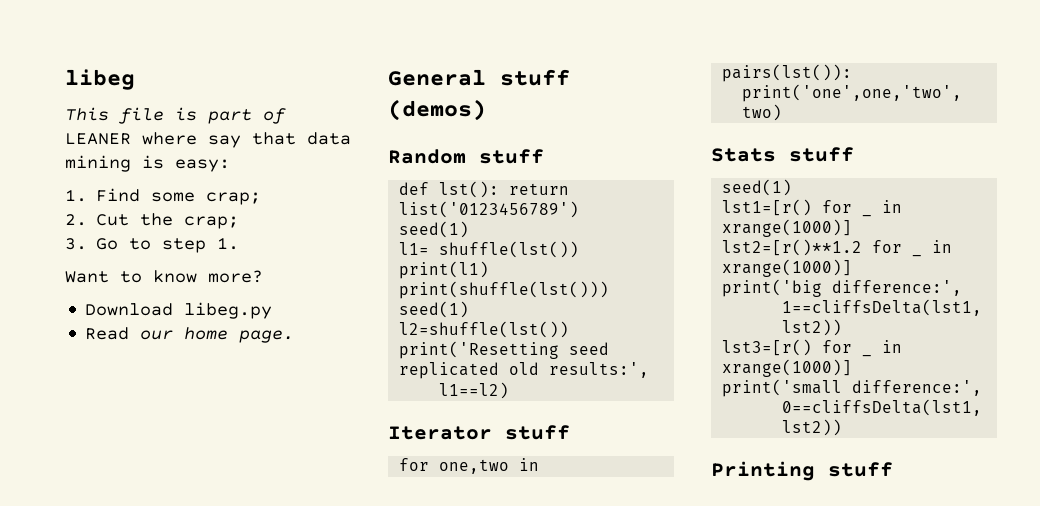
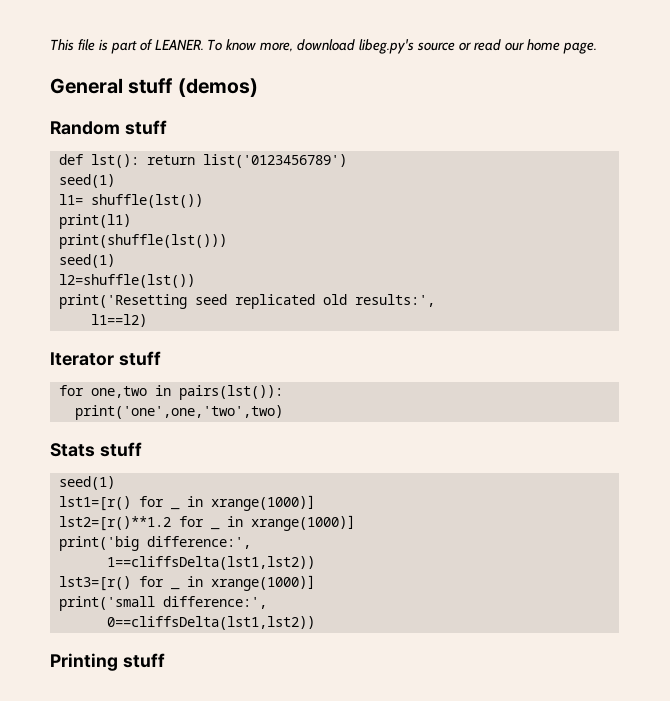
- libeg
- This file is part of LEANER where say that data mining is easy:
- 1. Find some crap;
- 2. Cut the crap;
- 3. Go to step 1.
- Want to know more?
- Download libeg.py
- Read our home page.
+ This file is part of LEANER. To know more, download libeg.py's source or read our home page.

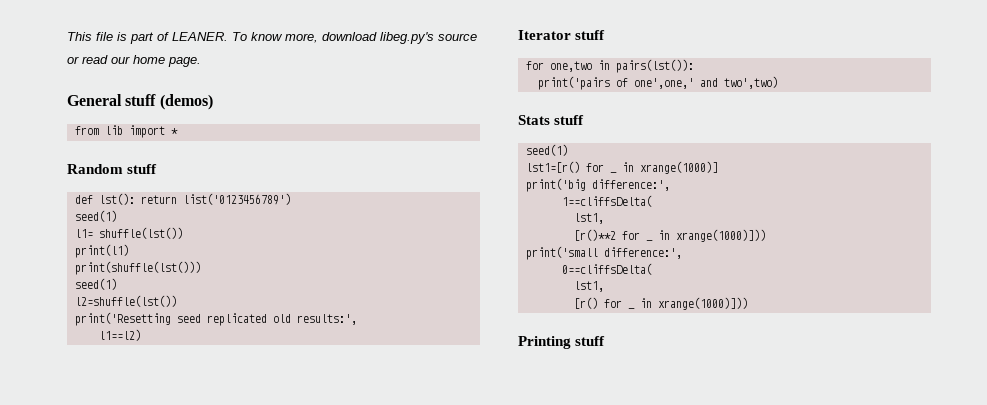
+ from lib import *
- print('one',one,'two',two)
+ print('pairs of one',one,' and two',two)
- lst2=[r()**1.2 for _ in xrange(1000)]
  print('big difference:',
- 1==cliffsDelta(lst1,lst2))
- lst3=[r() for _ in xrange(1000)]
+ 1==cliffsDelta(
+ lst1,
+ [r()**2 for _ in xrange(1000)]))
  print('small difference:',
- 0==cliffsDelta(lst1,lst2))
+ 0==cliffsDelta(
+ lst1,
+ [r() for _ in xrange(1000)]))

